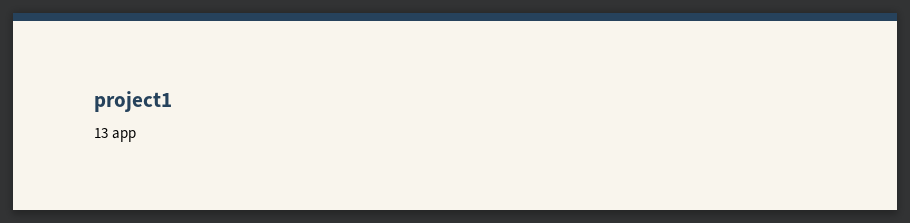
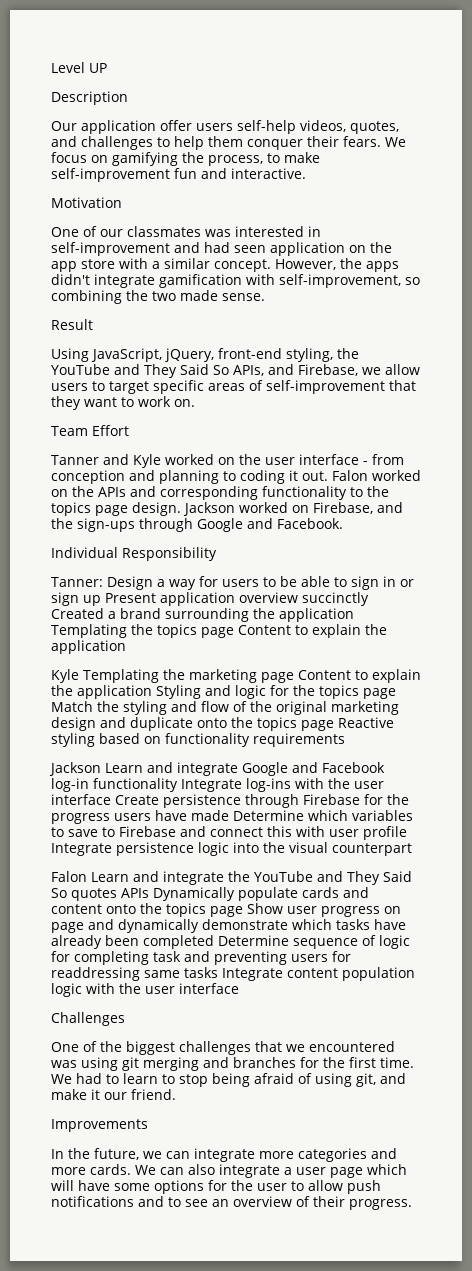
- project1
- 13 app
+ Level UP
+ Description
+ Our application offer users self-help videos, quotes, and challenges to help them conquer their fears. We focus on gamifying the process, to make self-improvement fun and interactive.
+ Motivation
+ One of our classmates was interested in self-improvement and had seen application on the app store with a similar concept. However, the apps didn't integrate gamification with self-improvement, so combining the two made sense.
+ Result
+ Using JavaScript, jQuery, front-end styling, the YouTube and They Said So APIs, and Firebase, we allow users to target specific areas of self-improvement that they want to work on.
+ Team Effort
+ Tanner and Kyle worked on the user interface - from conception and planning to coding it out. Falon worked on the APIs and corresponding functionality to the topics page design. Jackson worked on Firebase, and the sign-ups through Google and Facebook.
+ Individual Responsibility
+ Tanner: Design a way for users to be able to sign in or sign up Present application overview succinctly Created a brand surrounding the application Templating the topics page Content to explain the application
+ Kyle Templating the marketing page Content to explain the application Styling and logic for the topics page Match the styling and flow of the original marketing design and duplicate onto the topics page Reactive styling based on functionality requirements
+ Jackson Learn and integrate Google and Facebook log-in functionality Integrate log-ins with the user interface Create persistence through Firebase for the progress users have made Determine which variables to save to Firebase and connect this with user profile Integrate persistence logic into the visual counterpart
+ Falon Learn and integrate the YouTube and They Said So quotes APIs Dynamically populate cards and content onto the topics page Show user progress on page and dynamically demonstrate which tasks have already been completed Determine sequence of logic for completing task and preventing users for readdressing same tasks Integrate content population logic with the user interface
+ Challenges
+ One of the biggest challenges that we encountered was using git merging and branches for the first time. We had to learn to stop being afraid of using git, and make it our friend.
+ Improvements
+ In the future, we can integrate more categories and more cards. We can also integrate a user page which will have some options for the user to allow push notifications and to see an overview of their progress.

